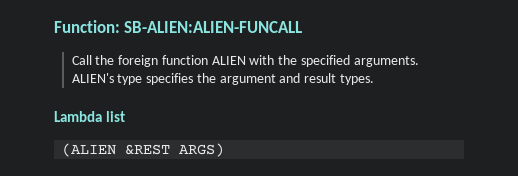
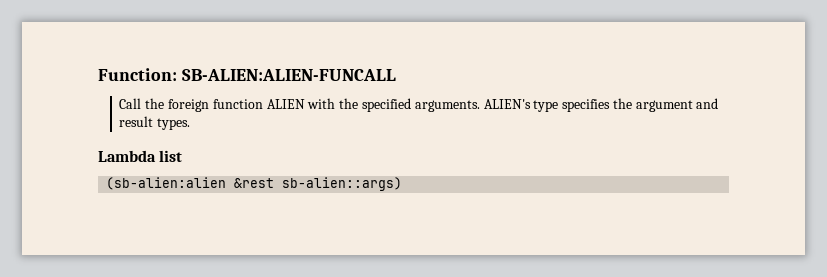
- (ALIEN &REST ARGS)
+ (sb-alien:alien &rest sb-alien::args)

